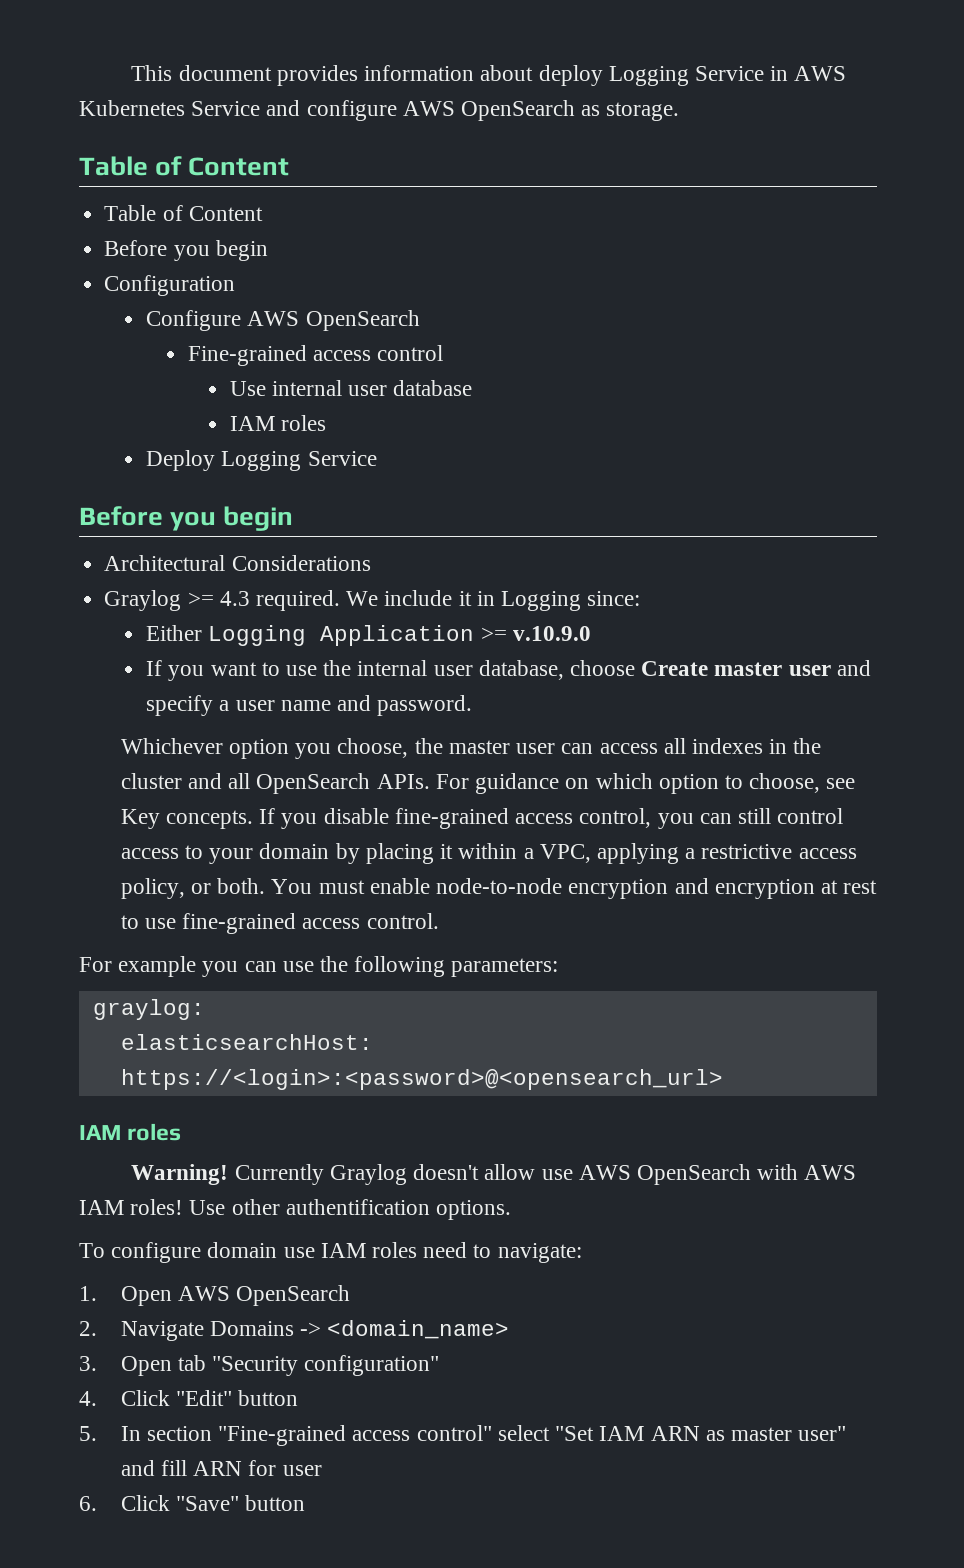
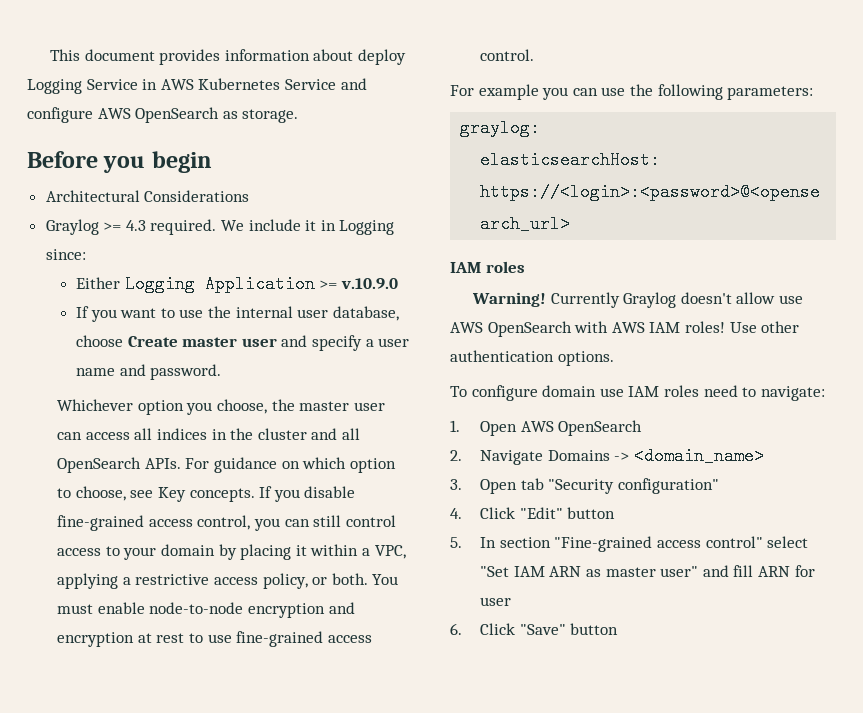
  This document provides information about deploy Logging Service in AWS Kubernetes Service and configure AWS OpenSearch as storage.
- Table of Content
- Table of Content
- Before you begin
- Configuration
- Configure AWS OpenSearch
- Fine-grained access control
- Use internal user database
- IAM roles
- Deploy Logging Service
- Whichever option you choose, the master user can access all indexes in the cluster and all OpenSearch APIs.
+ Whichever option you choose, the master user can access all indices in the cluster and all OpenSearch APIs.
- Use other authentification options.
+ Use other authentication options.

